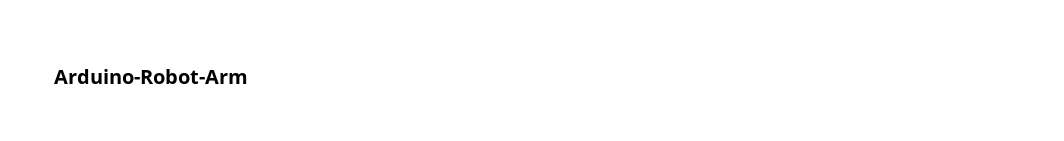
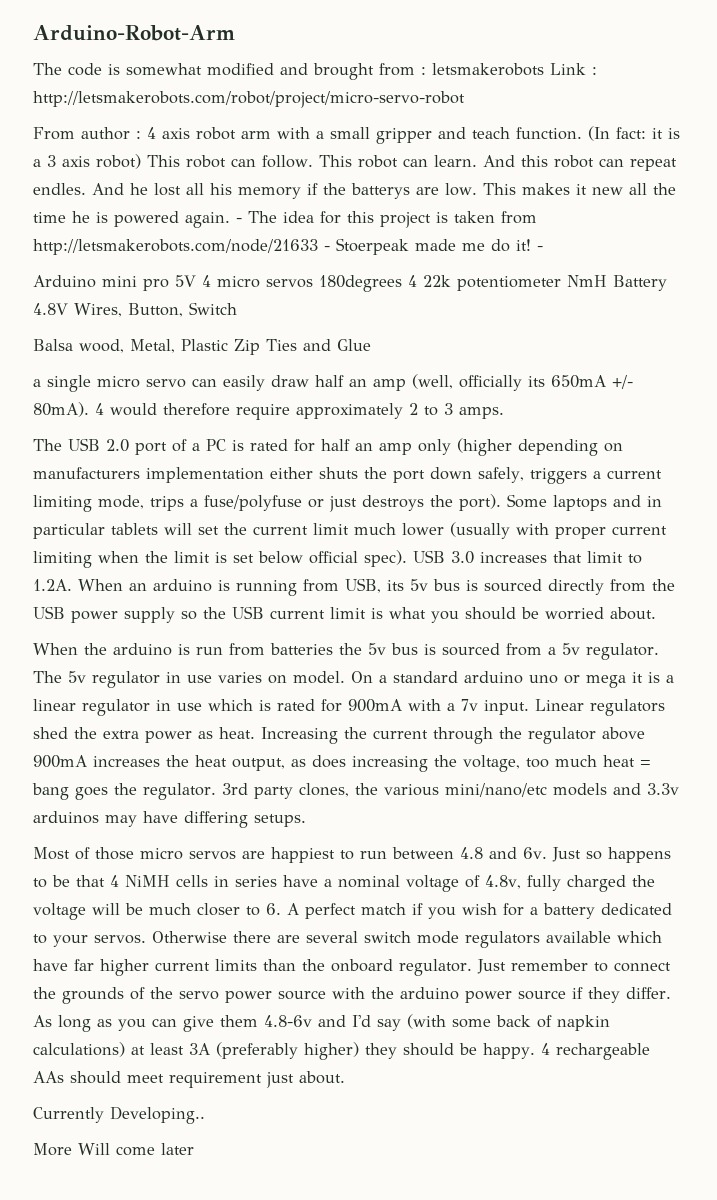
+ The code is somewhat modified and brought from : letsmakerobots Link : http://letsmakerobots.com/robot/project/micro-servo-robot
+ From author : 4 axis robot arm with a small gripper and teach function. (In fact: it is a 3 axis robot) This robot can follow. This robot can learn. And this robot can repeat endles. And he lost all his memory if the batterys are low. This makes it new all the time he is powered again. - The idea for this project is taken from http://letsmakerobots.com/node/21633 - Stoerpeak made me do it! -
+ Arduino mini pro 5V 4 micro servos 180degrees 4 22k potentiometer NmH Battery 4.8V Wires, Button, Switch
+ Balsa wood, Metal, Plastic Zip Ties and Glue
+ a single micro servo can easily draw half an amp (well, officially its 650mA +/- 80mA). 4 would therefore require approximately 2 to 3 amps.
+ The USB 2.0 port of a PC is rated for half an amp only (higher depending on manufacturers implementation either shuts the port down safely, triggers a current limiting mode, trips a fuse/polyfuse or just destroys the port). Some laptops and in particular tablets will set the current limit much lower (usually with proper current limiting when the limit is set below official spec). USB 3.0 increases that limit to 1.2A. When an arduino is running from USB, its 5v bus is sourced directly from the USB power supply so the USB current limit is what you should be worried about.
+ When the arduino is run from batteries the 5v bus is sourced from a 5v regulator. The 5v regulator in use varies on model. On a standard arduino uno or mega it is a linear regulator in use which is rated for 900mA with a 7v input. Linear regulators shed the extra power as heat. Increasing the current through the regulator above 900mA increases the heat output, as does increasing the voltage, too much heat = bang goes the regulator. 3rd party clones, the various mini/nano/etc models and 3.3v arduinos may have differing setups.
+ Most of those micro servos are happiest to run between 4.8 and 6v. Just so happens to be that 4 NiMH cells in series have a nominal voltage of 4.8v, fully charged the voltage will be much closer to 6. A perfect match if you wish for a battery dedicated to your servos. Otherwise there are several switch mode regulators available which have far higher current limits than the onboard regulator. Just remember to connect the grounds of the servo power source with the arduino power source if they differ. As long as you can give them 4.8-6v and I'd say (with some back of napkin calculations) at least 3A (preferably higher) they should be happy. 4 rechargeable AAs should meet requirement just about.
+ Currently Developing..
+ More Will come later

